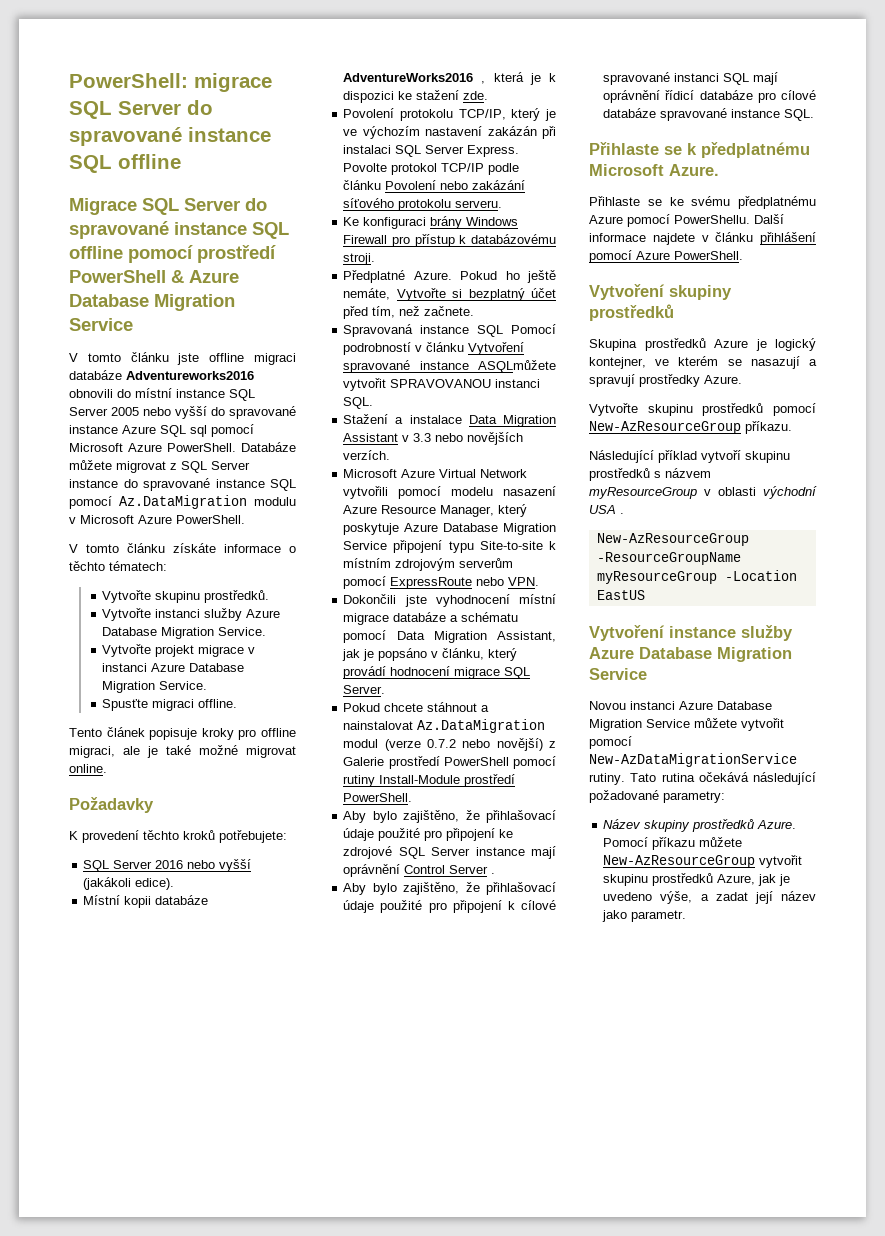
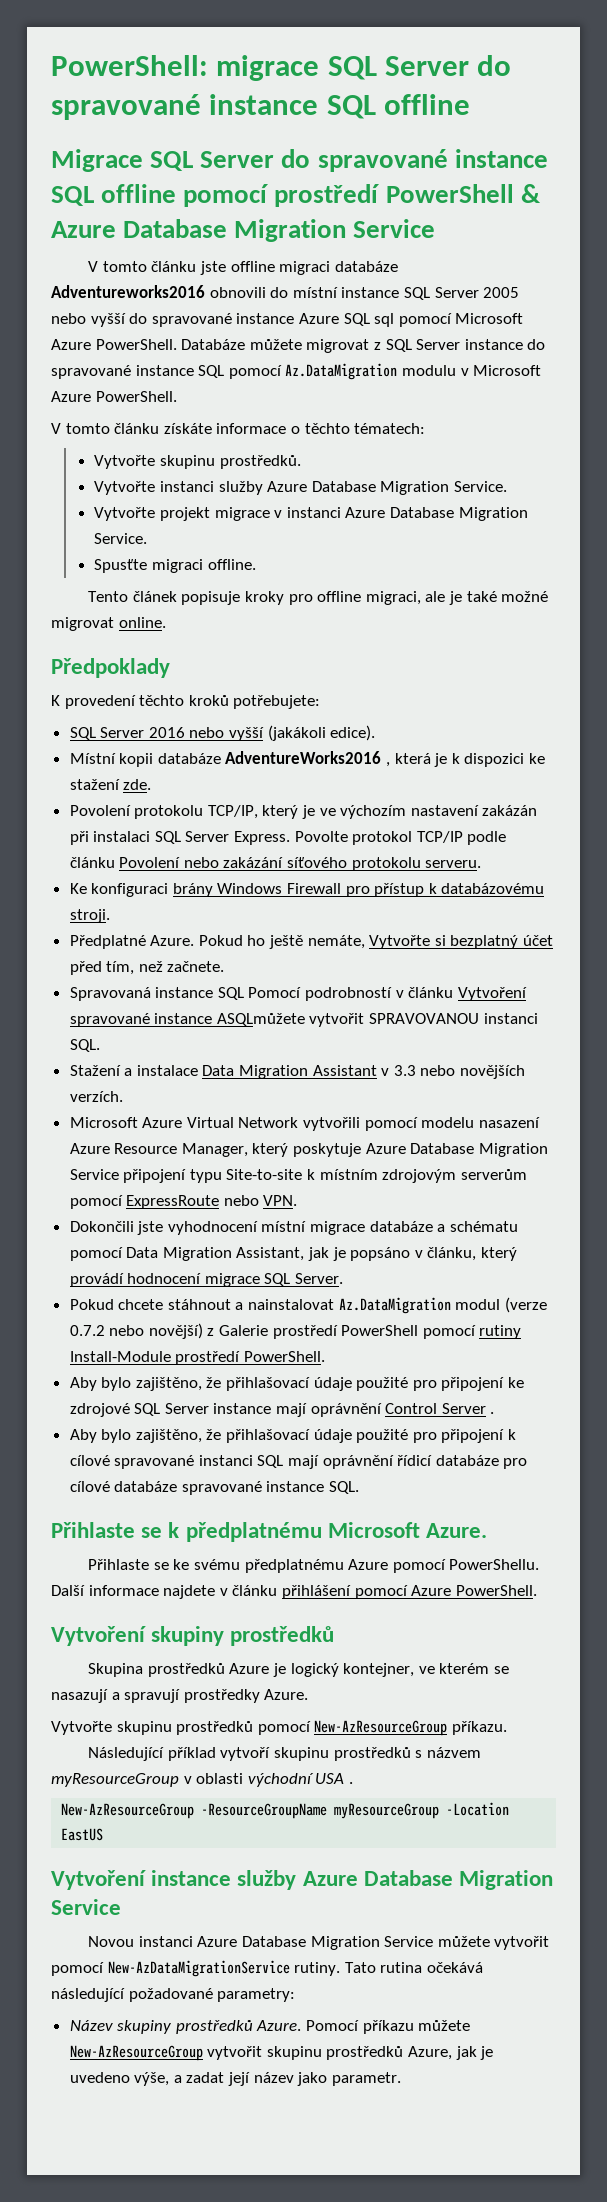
- Požadavky
+ Předpoklady

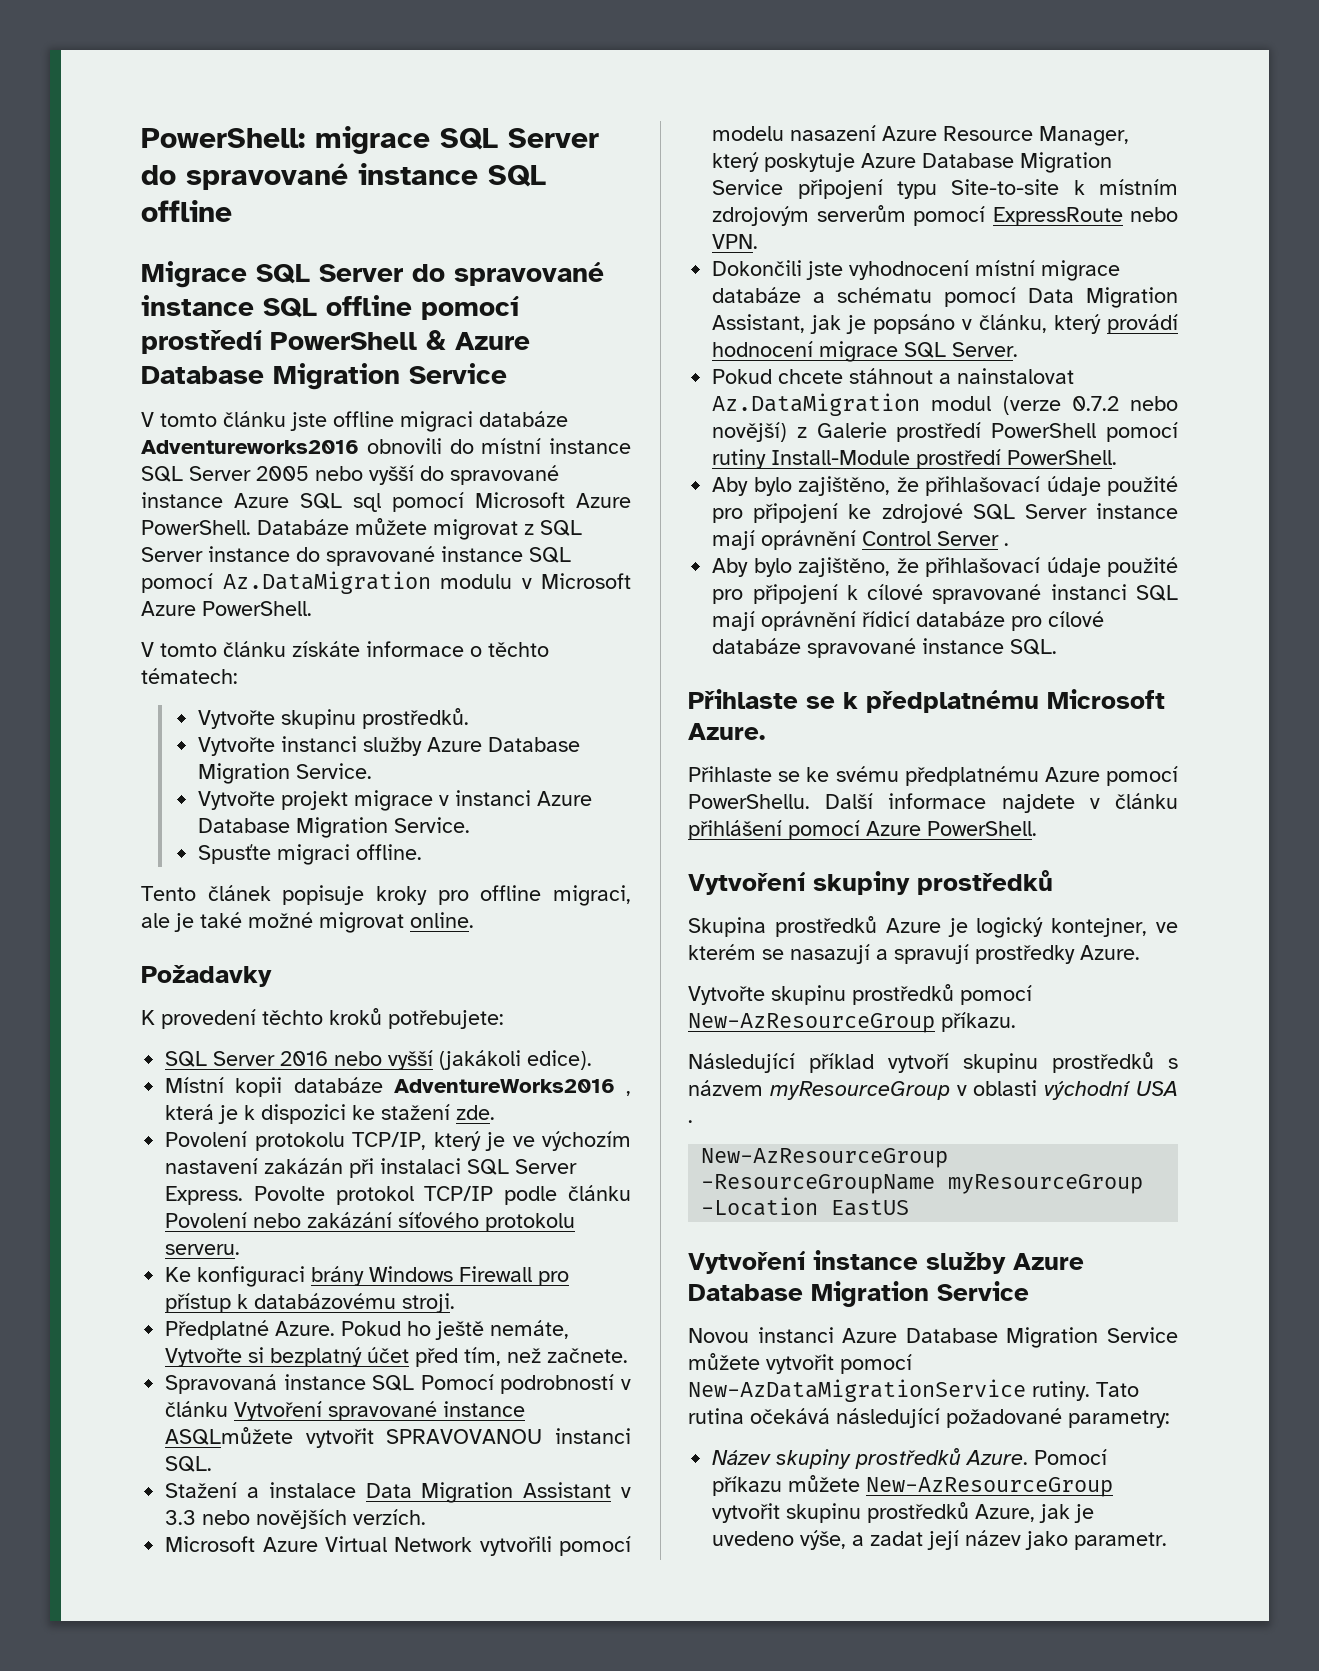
- Předpoklady
+ Požadavky

